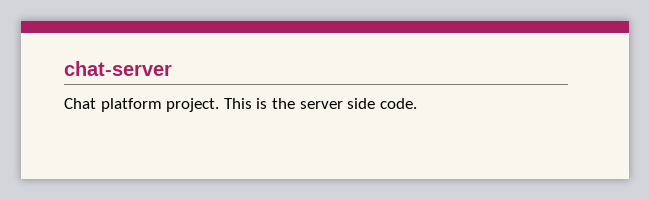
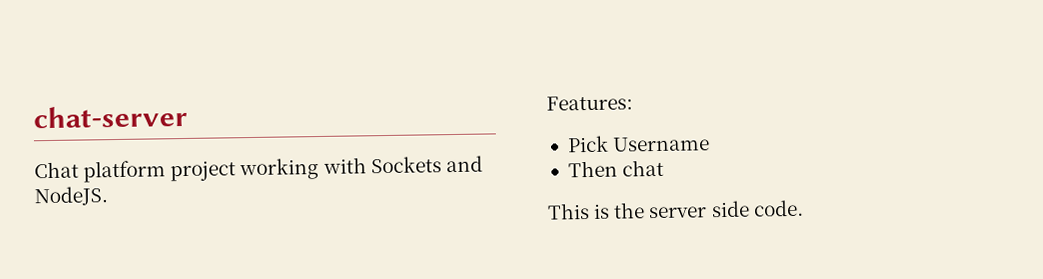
- Chat platform project. This is the server side code.
+ Chat platform project working with Sockets and NodeJS.
+ Features:
+ Pick Username
+ Then chat
+ This is the server side code.

